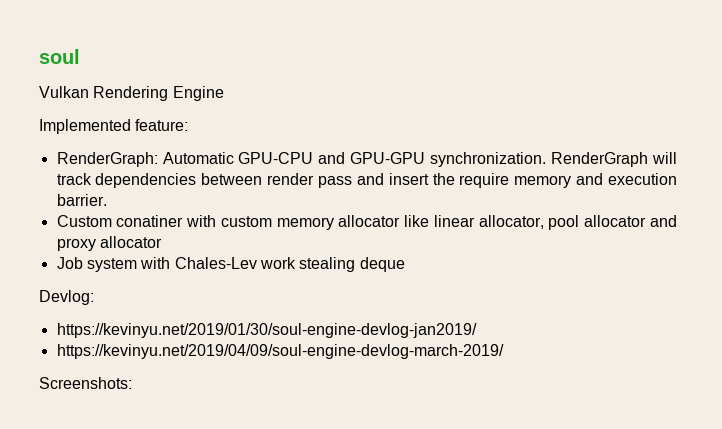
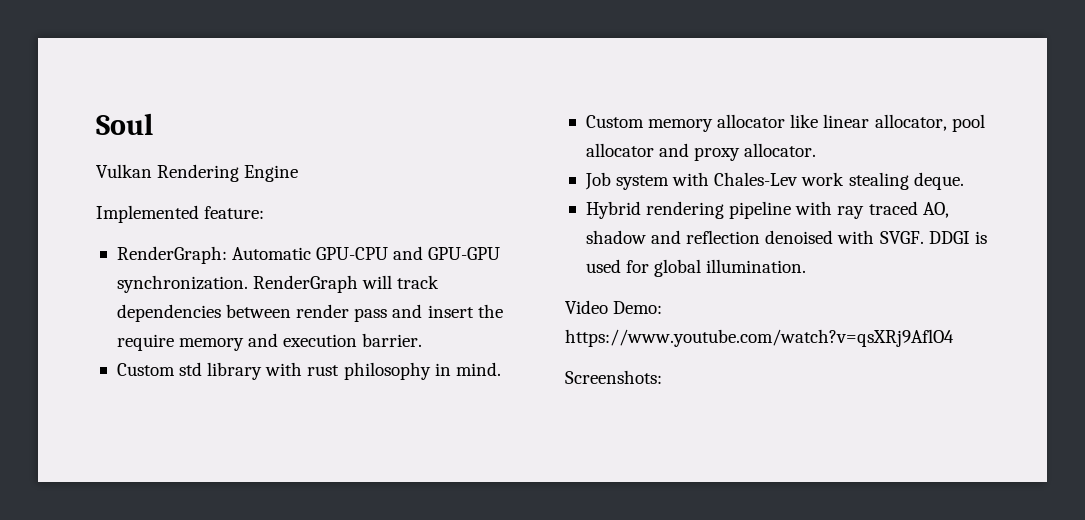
- soul
+ Soul
- Custom conatiner with custom memory allocator like linear allocator, pool allocator and proxy allocator
+ Custom std library with rust philosophy in mind.
+ Custom memory allocator like linear allocator, pool allocator and proxy allocator.
- Job system with Chales-Lev work stealing deque
- Devlog:
- https://kevinyu.net/2019/01/30/soul-engine-devlog-jan2019/
- https://kevinyu.net/2019/04/09/soul-engine-devlog-march-2019/
+ Job system with Chales-Lev work stealing deque.
+ Hybrid rendering pipeline with ray traced AO, shadow and reflection denoised with SVGF. DDGI is used for global illumination.
+ Video Demo: https://www.youtube.com/watch?v=qsXRj9AflO4

